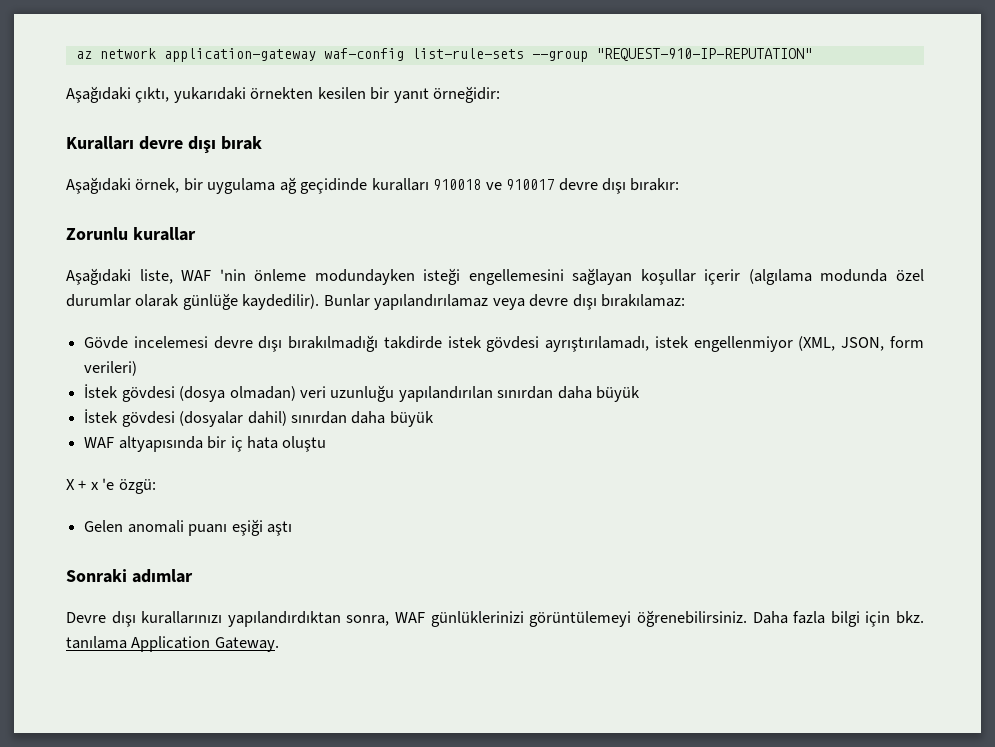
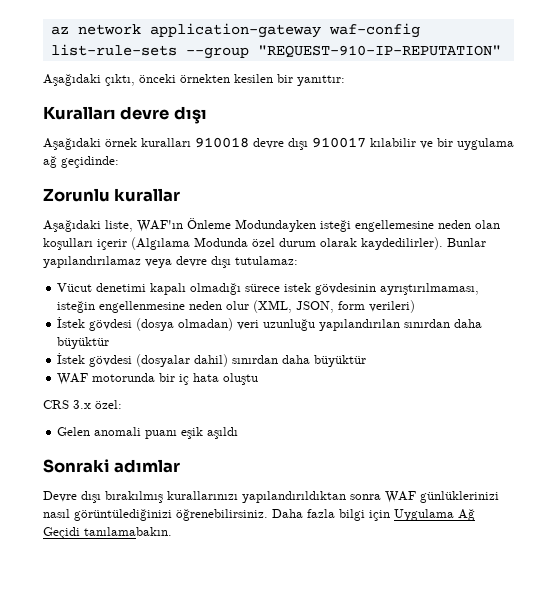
- Aşağıdaki çıktı, yukarıdaki örnekten kesilen bir yanıt örneğidir:
+ Aşağıdaki çıktı, önceki örnekten kesilen bir yanıttır:
- Kuralları devre dışı bırak
- Aşağıdaki örnek, bir uygulama ağ geçidinde kuralları 910018 ve 910017 devre dışı bırakır:
+ Kuralları devre dışı
+ Aşağıdaki örnek kuralları 910018 devre dışı 910017 kılabilir ve bir uygulama ağ geçidinde:
  Zorunlu kurallar
- Aşağıdaki liste, WAF 'nin önleme modundayken isteği engellemesini sağlayan koşullar içerir (algılama modunda özel durumlar olarak günlüğe kaydedilir).
+ Aşağıdaki liste, WAF'ın Önleme Modundayken isteği engellemesine neden olan koşulları içerir (Algılama Modunda özel durum olarak kaydedilirler).
- Bunlar yapılandırılamaz veya devre dışı bırakılamaz:
- Gövde incelemesi devre dışı bırakılmadığı takdirde istek gövdesi ayrıştırılamadı, istek engellenmiyor (XML, JSON, form verileri)
+ Bunlar yapılandırılamaz veya devre dışı tutulamaz:
+ Vücut denetimi kapalı olmadığı sürece istek gövdesinin ayrıştırılmaması, isteğin engellenmesine neden olur (XML, JSON, form verileri)
- İstek gövdesi (dosya olmadan) veri uzunluğu yapılandırılan sınırdan daha büyük
+ İstek gövdesi (dosya olmadan) veri uzunluğu yapılandırılan sınırdan daha büyüktür
- İstek gövdesi (dosyalar dahil) sınırdan daha büyük
- WAF altyapısında bir iç hata oluştu
+ İstek gövdesi (dosyalar dahil) sınırdan daha büyüktür
+ WAF motorunda bir iç hata oluştu
- X + x 'e özgü:
+ CRS 3.x özel:
- Gelen anomali puanı eşiği aştı
+ Gelen anomali puanı eşik aşıldı
- Devre dışı kurallarınızı yapılandırdıktan sonra, WAF günlüklerinizi görüntülemeyi öğrenebilirsiniz.
+ Devre dışı bırakılmış kurallarınızı yapılandırıldıktan sonra WAF günlüklerinizi nasıl görüntülediğinizi öğrenebilirsiniz.
- Daha fazla bilgi için bkz. tanılama Application Gateway.
+ Daha fazla bilgi için Uygulama Ağ Geçidi tanılamabakın.

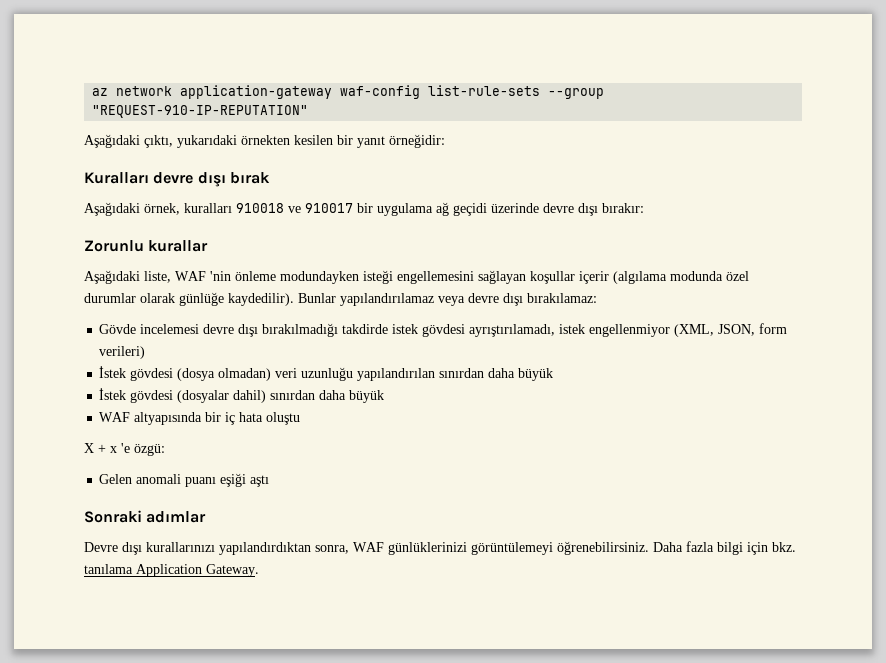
- Aşağıdaki çıktı, önceki örnekten kesilen bir yanıttır:
+ Aşağıdaki çıktı, yukarıdaki örnekten kesilen bir yanıt örneğidir:
- Kuralları devre dışı
- Aşağıdaki örnek kuralları 910018 devre dışı 910017 kılabilir ve bir uygulama ağ geçidinde:
+ Kuralları devre dışı bırak
+ Aşağıdaki örnek, kuralları 910018 ve 910017 bir uygulama ağ geçidi üzerinde devre dışı bırakır:
  Zorunlu kurallar
- Aşağıdaki liste, WAF'ın Önleme Modundayken isteği engellemesine neden olan koşulları içerir (Algılama Modunda özel durum olarak kaydedilirler).
+ Aşağıdaki liste, WAF 'nin önleme modundayken isteği engellemesini sağlayan koşullar içerir (algılama modunda özel durumlar olarak günlüğe kaydedilir).
- Bunlar yapılandırılamaz veya devre dışı tutulamaz:
- Vücut denetimi kapalı olmadığı sürece istek gövdesinin ayrıştırılmaması, isteğin engellenmesine neden olur (XML, JSON, form verileri)
+ Bunlar yapılandırılamaz veya devre dışı bırakılamaz:
+ Gövde incelemesi devre dışı bırakılmadığı takdirde istek gövdesi ayrıştırılamadı, istek engellenmiyor (XML, JSON, form verileri)
- İstek gövdesi (dosya olmadan) veri uzunluğu yapılandırılan sınırdan daha büyüktür
+ İstek gövdesi (dosya olmadan) veri uzunluğu yapılandırılan sınırdan daha büyük
- İstek gövdesi (dosyalar dahil) sınırdan daha büyüktür
- WAF motorunda bir iç hata oluştu
+ İstek gövdesi (dosyalar dahil) sınırdan daha büyük
+ WAF altyapısında bir iç hata oluştu
- CRS 3.x özel:
+ X + x 'e özgü:
- Gelen anomali puanı eşik aşıldı
+ Gelen anomali puanı eşiği aştı
- Devre dışı bırakılmış kurallarınızı yapılandırıldıktan sonra WAF günlüklerinizi nasıl görüntülediğinizi öğrenebilirsiniz.
+ Devre dışı kurallarınızı yapılandırdıktan sonra, WAF günlüklerinizi görüntülemeyi öğrenebilirsiniz.
- Daha fazla bilgi için Uygulama Ağ Geçidi tanılamabakın.
+ Daha fazla bilgi için bkz. tanılama Application Gateway.

